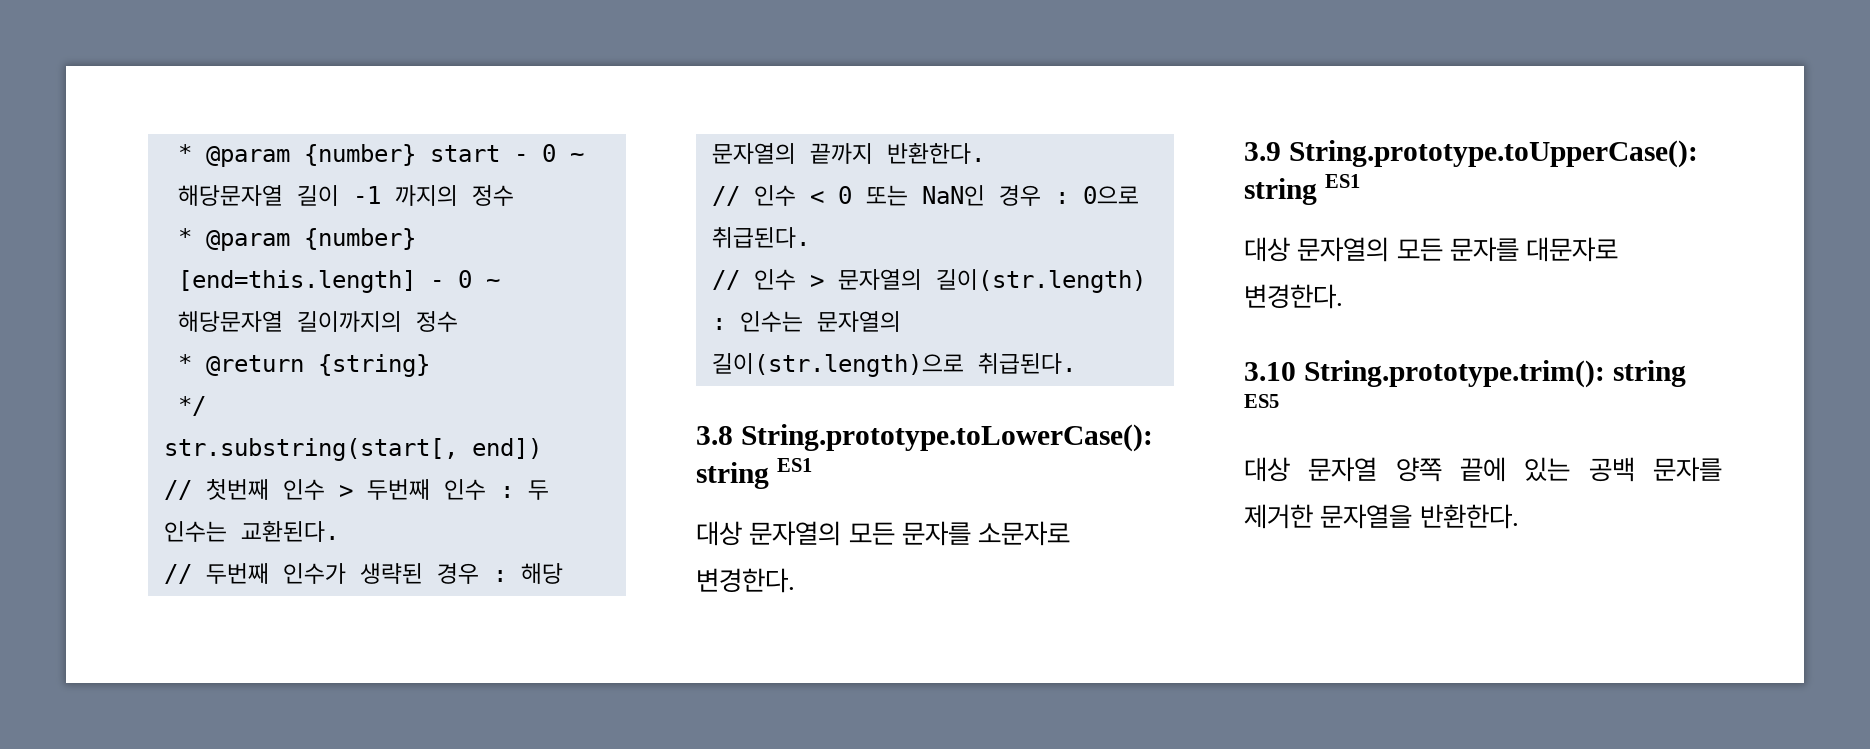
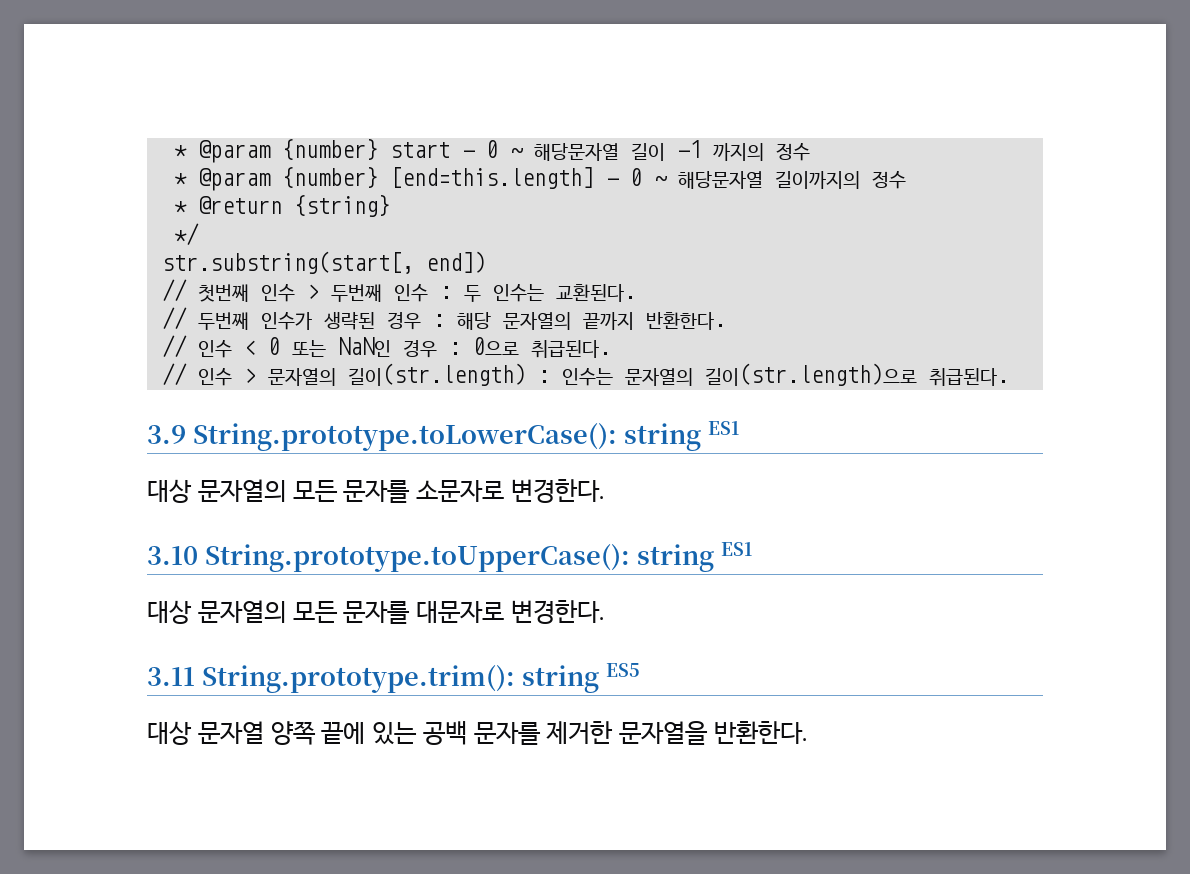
- 3.8 String.prototype.toLowerCase(): string ES1
+ 3.9 String.prototype.toLowerCase(): string ES1
- 3.9 String.prototype.toUpperCase(): string ES1
+ 3.10 String.prototype.toUpperCase(): string ES1
- 3.10 String.prototype.trim(): string ES5
+ 3.11 String.prototype.trim(): string ES5

